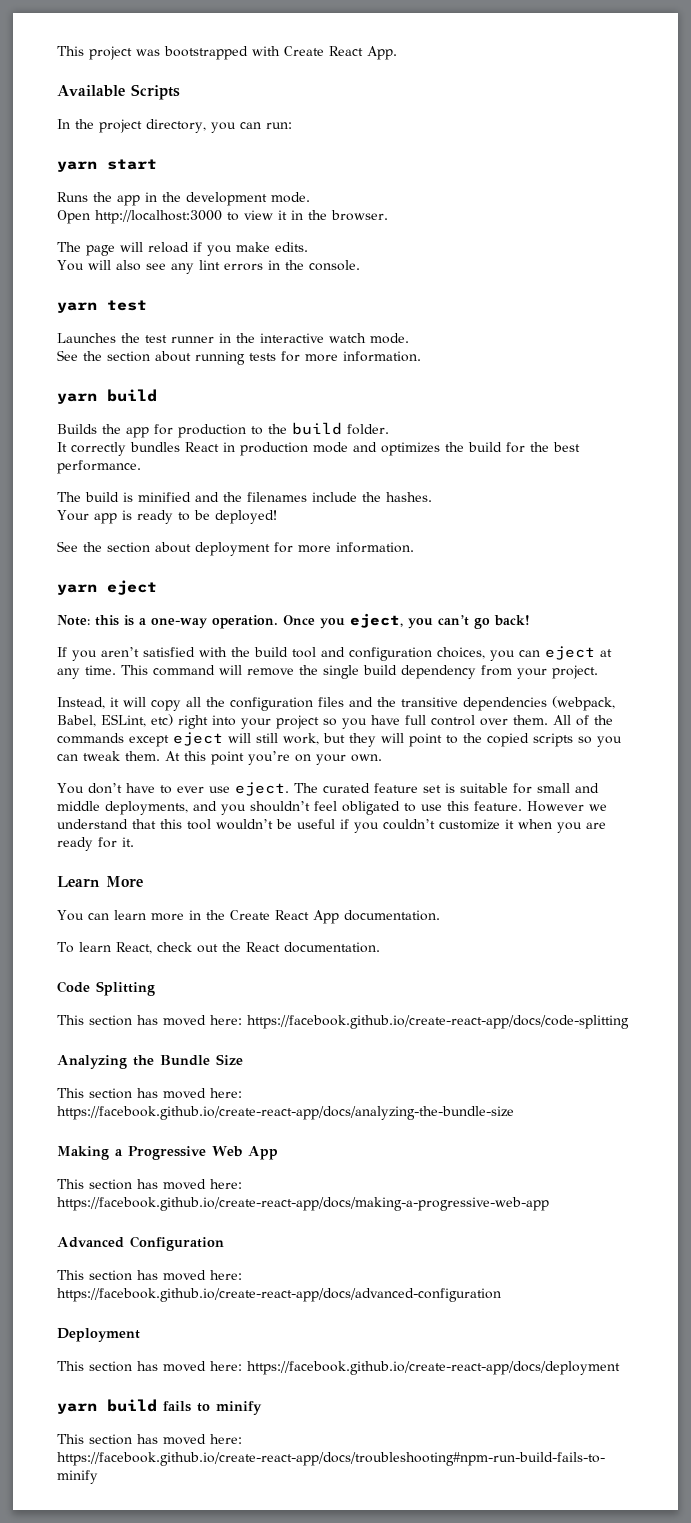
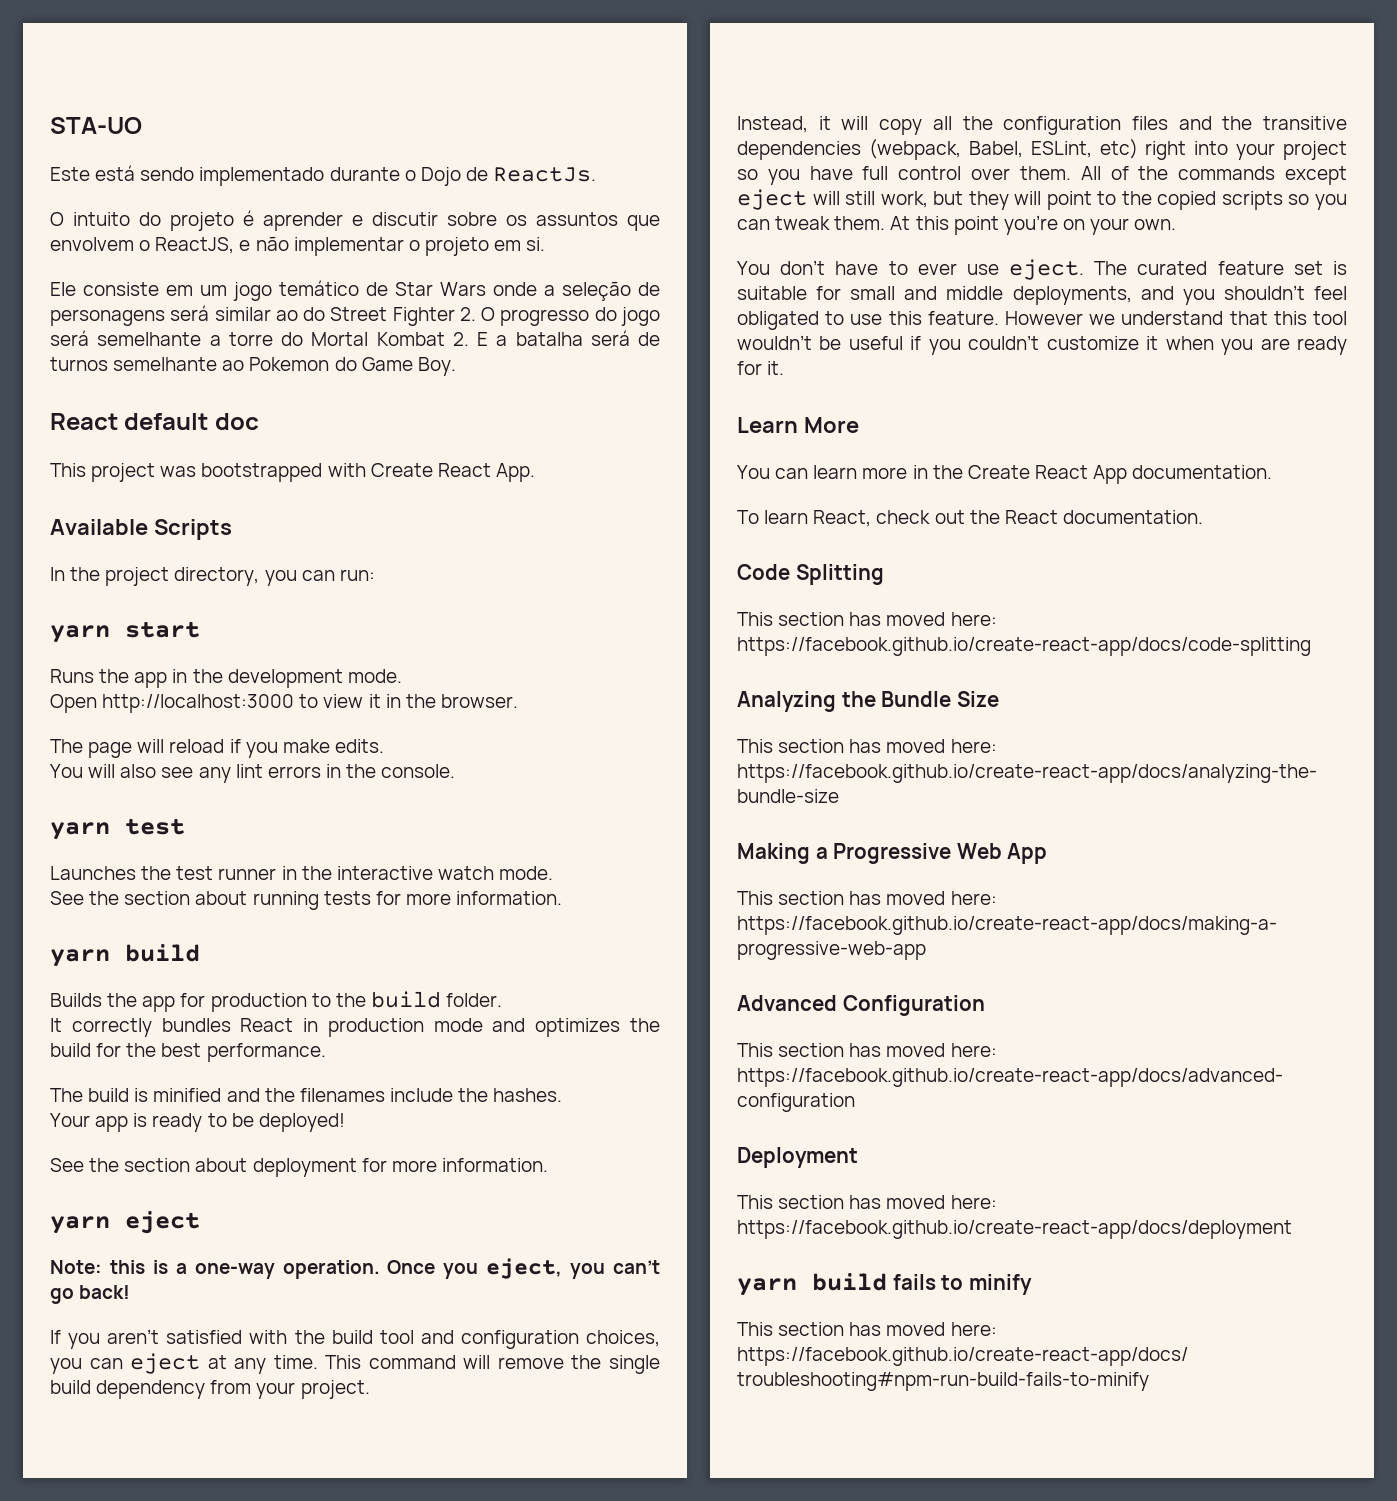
+ STA-UO
+ Este está sendo implementado durante o Dojo de ReactJs.
+ O intuito do projeto é aprender e discutir sobre os assuntos que envolvem o ReactJS, e não implementar o projeto em si.
+ Ele consiste em um jogo temático de Star Wars onde a seleção de personagens será similar ao do Street Fighter 2. O progresso do jogo será semelhante a torre do Mortal Kombat 2. E a batalha será de turnos semelhante ao Pokemon do Game Boy.
+ React default doc

